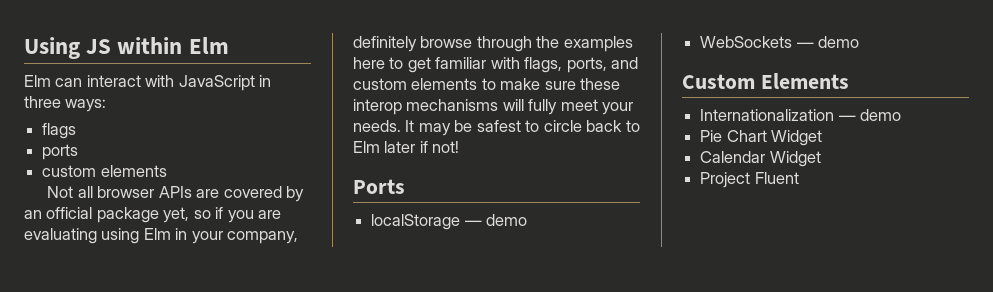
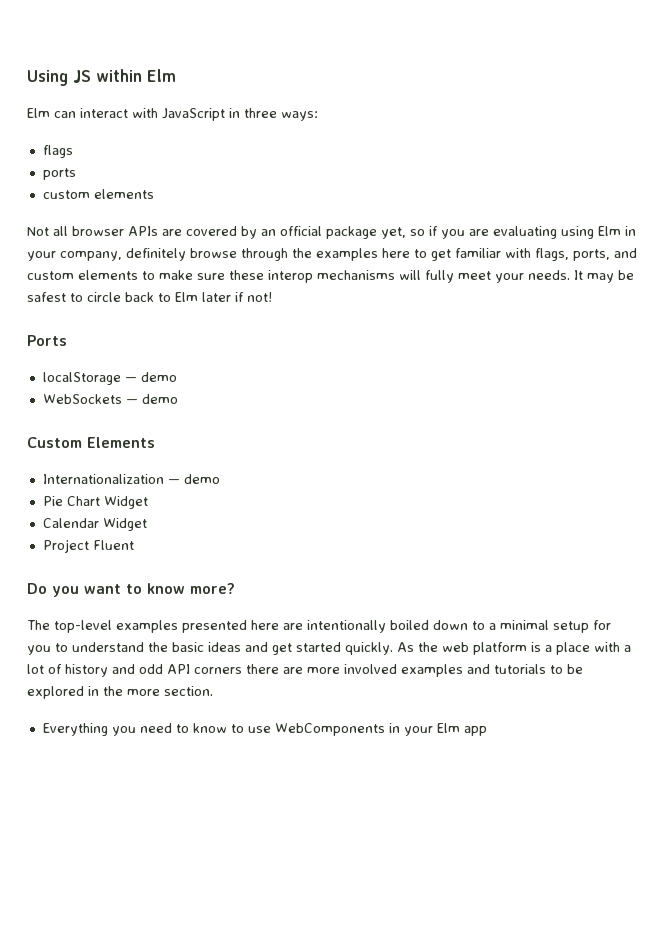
+ Do you want to know more?
+ The top-level examples presented here are intentionally boiled down to a minimal setup for you to understand the basic ideas and get started quickly. As the web platform is a place with a lot of history and odd API corners there are more involved examples and tutorials to be explored in the more section.
+ Everything you need to know to use WebComponents in your Elm app

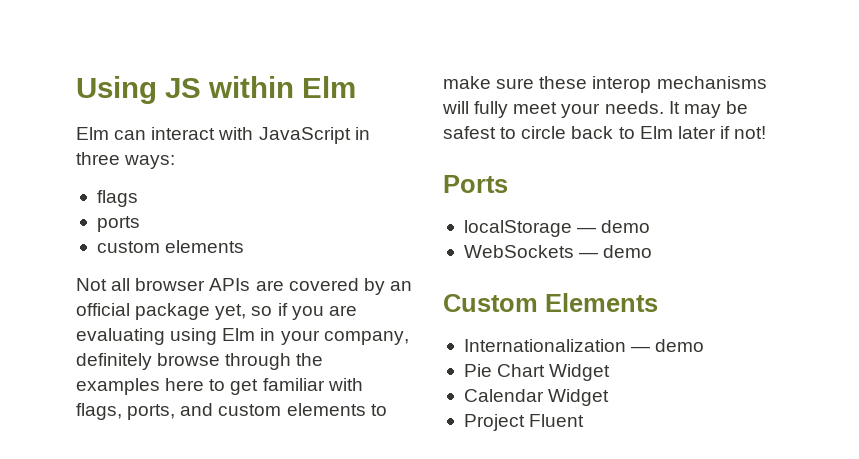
- Do you want to know more?
- The top-level examples presented here are intentionally boiled down to a minimal setup for you to understand the basic ideas and get started quickly. As the web platform is a place with a lot of history and odd API corners there are more involved examples and tutorials to be explored in the more section.
- Everything you need to know to use WebComponents in your Elm app

